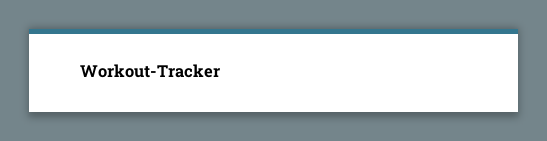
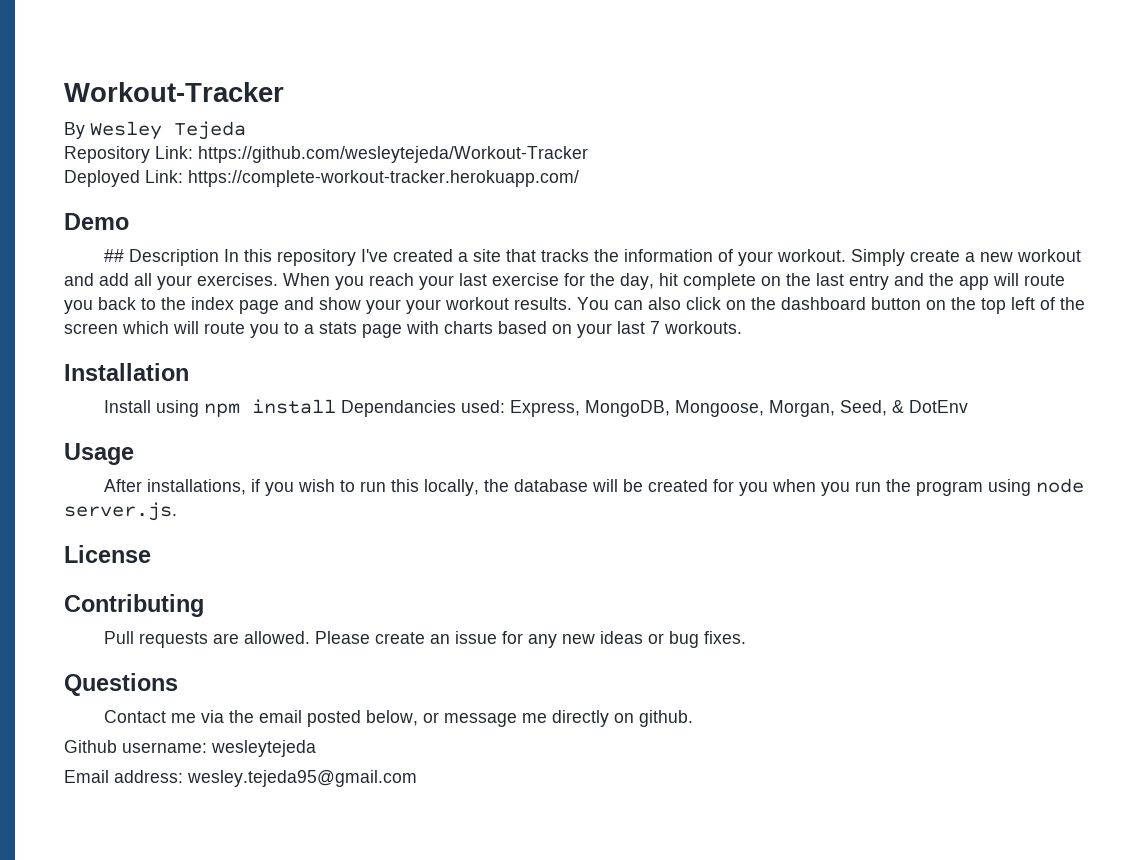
+ By Wesley Tejeda
+ Repository Link: https://github.com/wesleytejeda/Workout-Tracker
+ Deployed Link: https://complete-workout-tracker.herokuapp.com/
+ Demo
+ ## Description In this repository I've created a site that tracks the information of your workout. Simply create a new workout and add all your exercises. When you reach your last exercise for the day, hit complete on the last entry and the app will route you back to the index page and show your your workout results. You can also click on the dashboard button on the top left of the screen which will route you to a stats page with charts based on your last 7 workouts.
+ Installation
+ Install using npm install Dependancies used: Express, MongoDB, Mongoose, Morgan, Seed, & DotEnv
+ Usage
+ After installations, if you wish to run this locally, the database will be created for you when you run the program using node server.js.
+ License
+ Contributing
+ Pull requests are allowed. Please create an issue for any new ideas or bug fixes.
+ Questions
+ Contact me via the email posted below, or message me directly on github.
+ Github username: wesleytejeda
+ Email address: wesley.tejeda95@gmail.com

